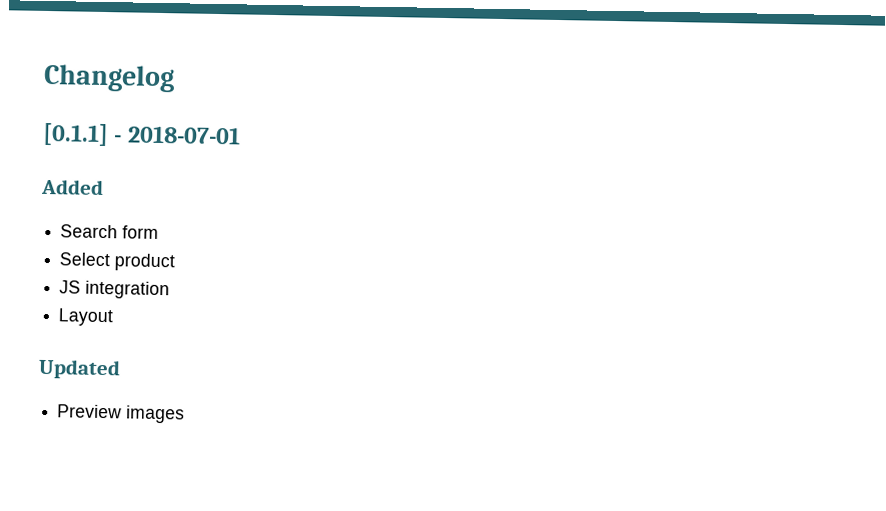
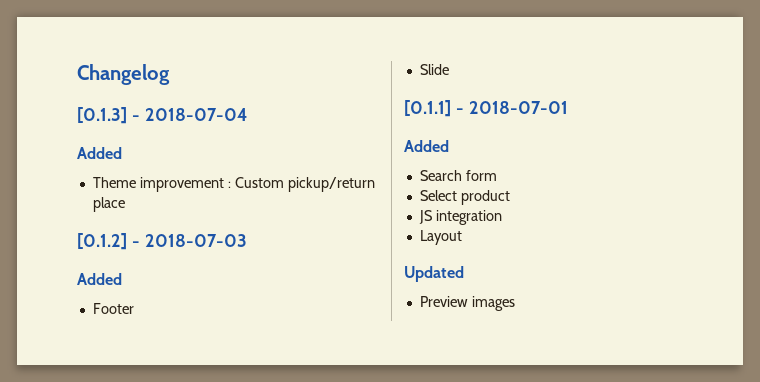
+ [0.1.3] - 2018-07-04
+ Added
+ Theme improvement : Custom pickup/return place
+ [0.1.2] - 2018-07-03
+ Added
+ Footer
+ Slide

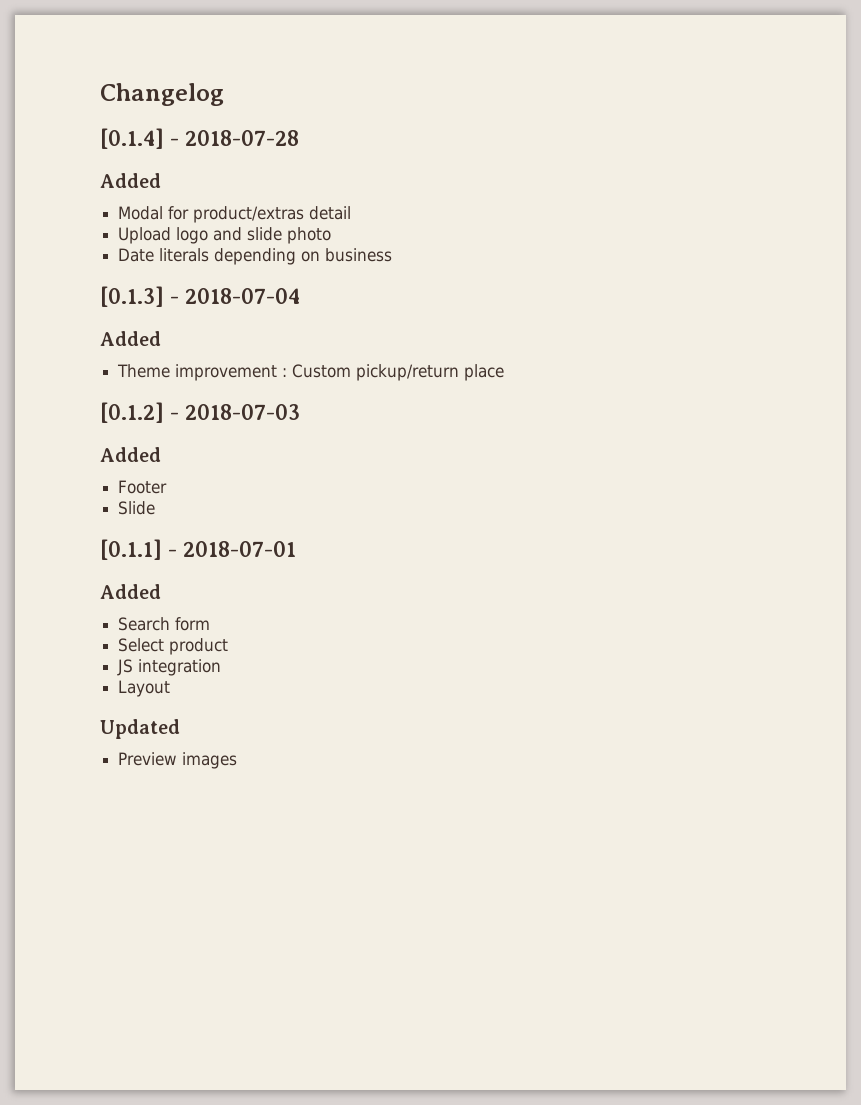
+ [0.1.4] - 2018-07-28
+ Added
+ Modal for product/extras detail
+ Upload logo and slide photo
+ Date literals depending on business

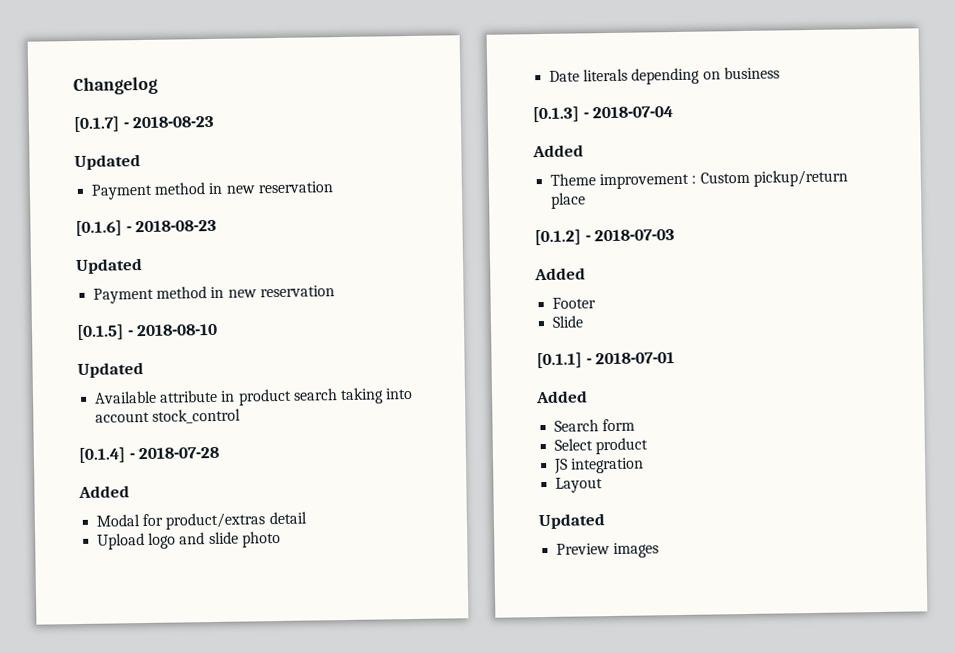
+ [0.1.7] - 2018-08-23
+ Updated
+ Payment method in new reservation
+ [0.1.6] - 2018-08-23
+ Updated
+ Payment method in new reservation
+ [0.1.5] - 2018-08-10
+ Updated
+ Available attribute in product search taking into account stock_control

